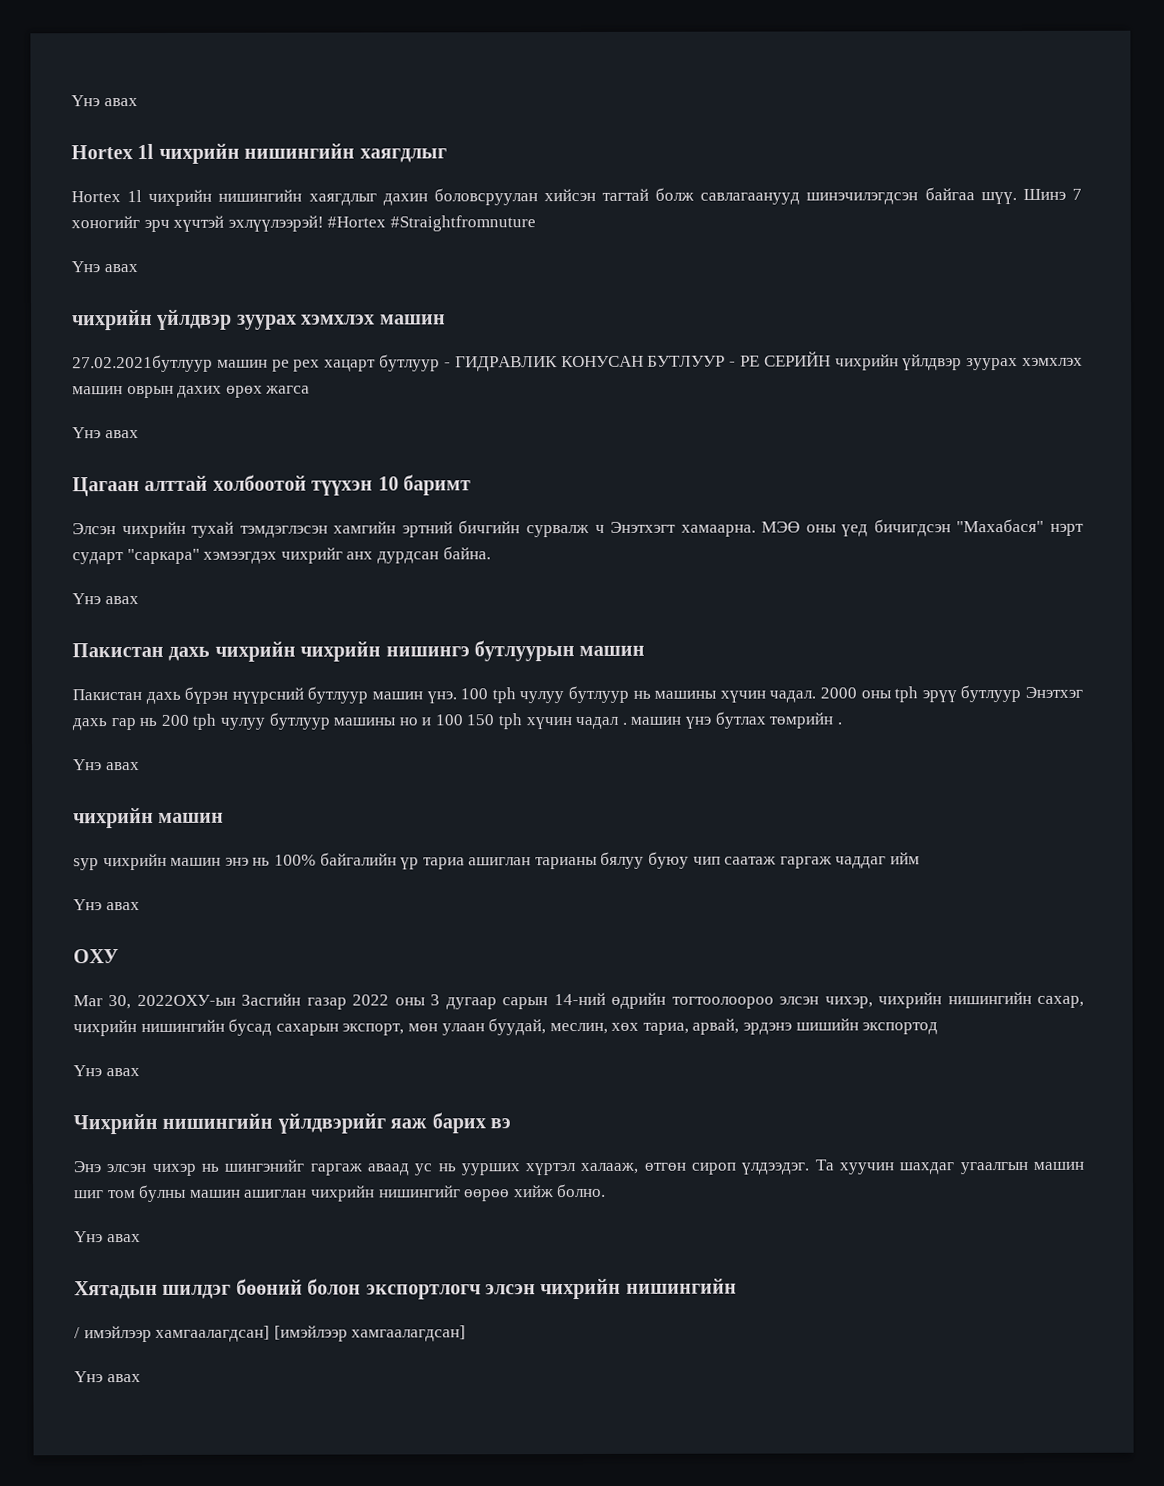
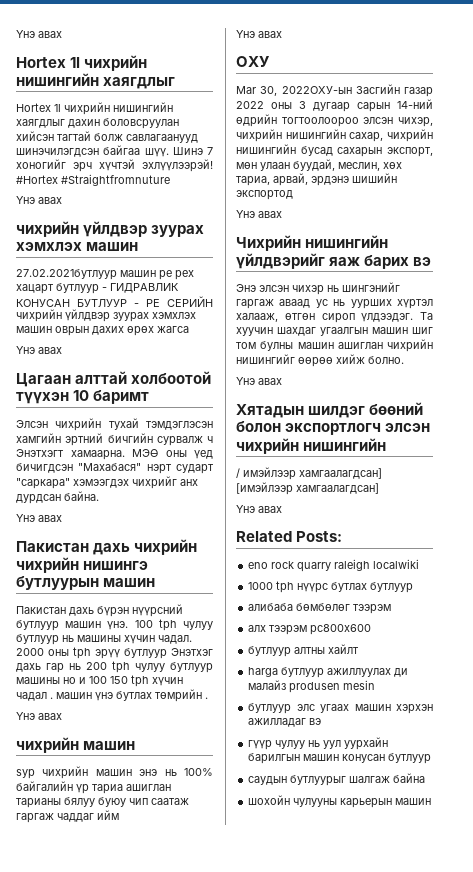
+ Related Posts:
+ eno rock quarry raleigh localwiki
+ 1000 tph нүүрс бутлах бутлуур
+ алибаба бөмбөлөг тээрэм
+ алх тээрэм pc800x600
+ бутлуур алтны хайлт
+ harga бутлуур ажиллуулах ди малайз produsen mesin
+ бутлуур элс угаах машин хэрхэн ажилладаг вэ
+ гүүр чулуу нь уул уурхайн барилгын машин конусан бутлуур
+ саудын бутлуурыг шалгаж байна
+ шохойн чулууны карьерын машин

